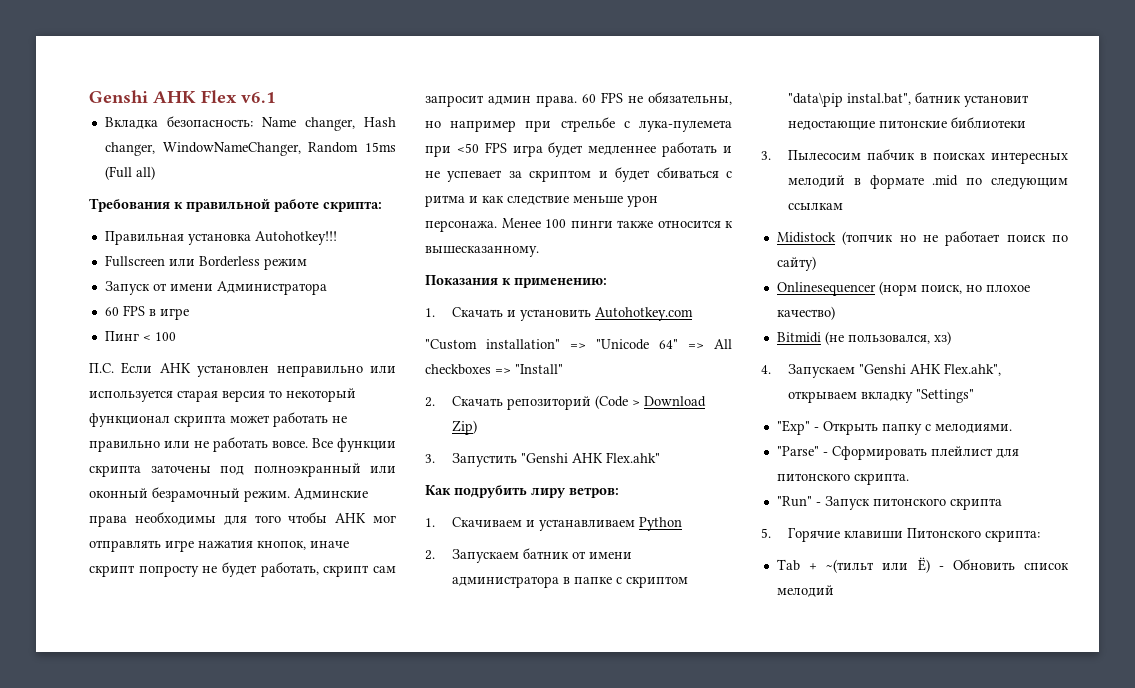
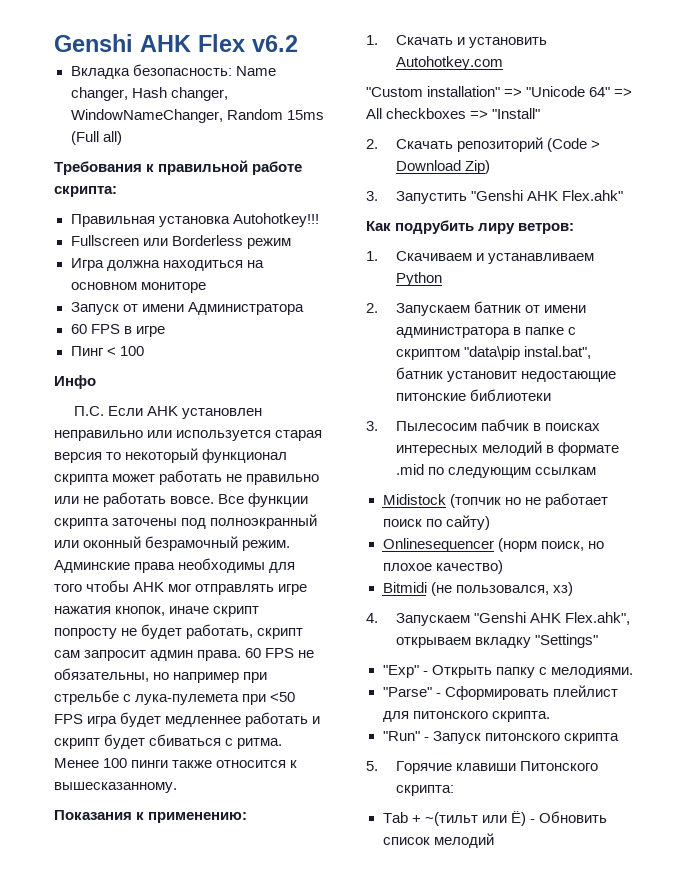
- Genshi AHK Flex v6.1
+ Genshi AHK Flex v6.2
+ Игра должна находиться на основном мониторе
+ Инфо
- 60 FPS не обязательны, но например при стрельбе с лука-пулемета при <50 FPS игра будет медленнее работать и не успевает за скриптом и будет сбиваться с ритма и как следствие меньше урон персонажа.
+ 60 FPS не обязательны, но например при стрельбе с лука-пулемета при <50 FPS игра будет медленнее работать и скрипт будет сбиваться с ритма.

